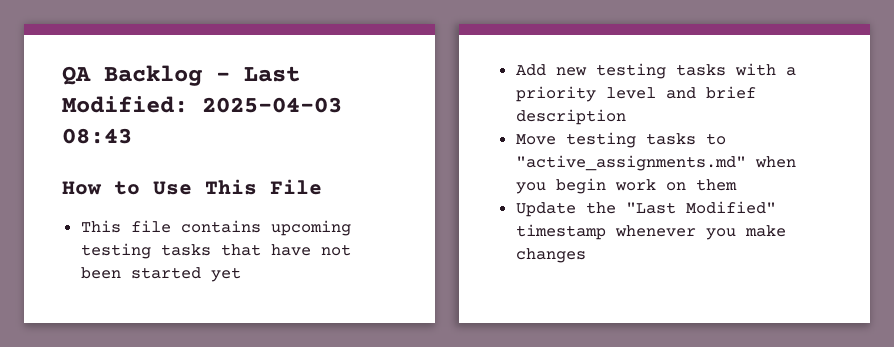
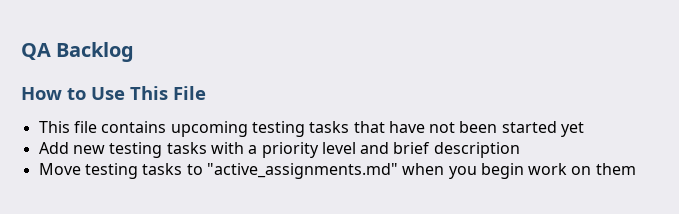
- QA Backlog - Last Modified: 2025-04-03 08:43
+ QA Backlog
- Update the "Last Modified" timestamp whenever you make changes

